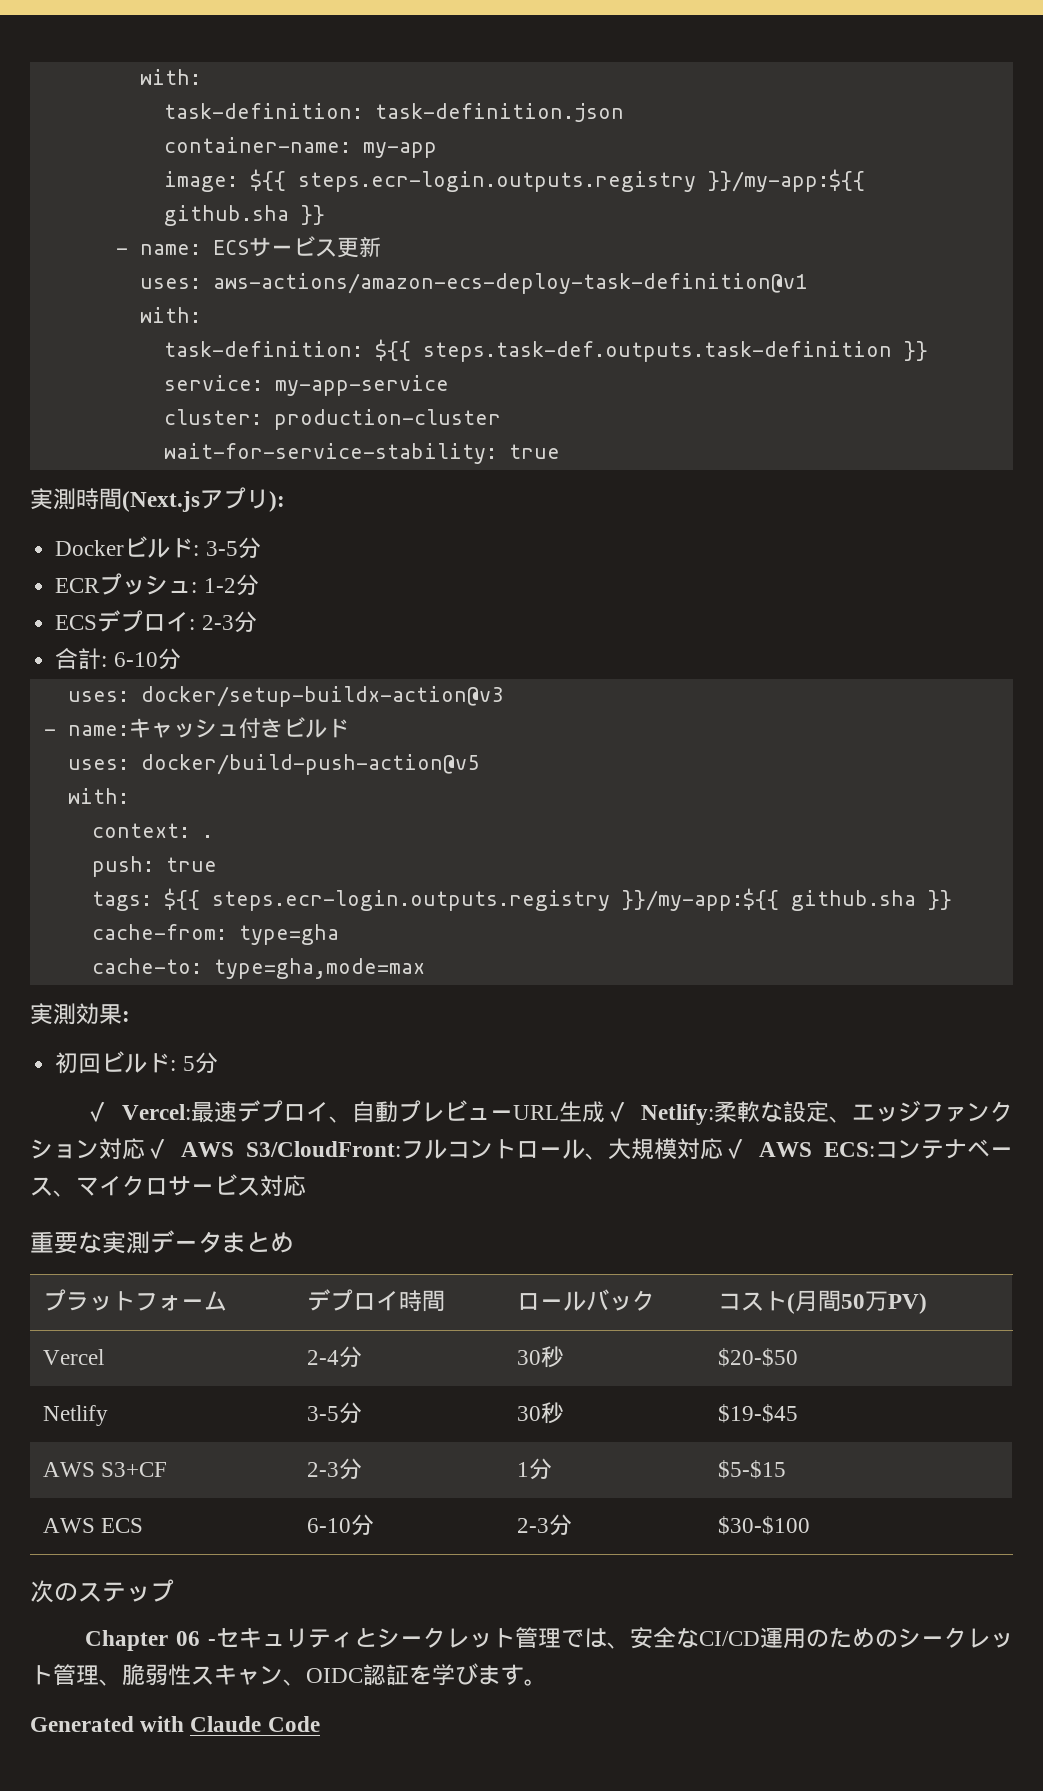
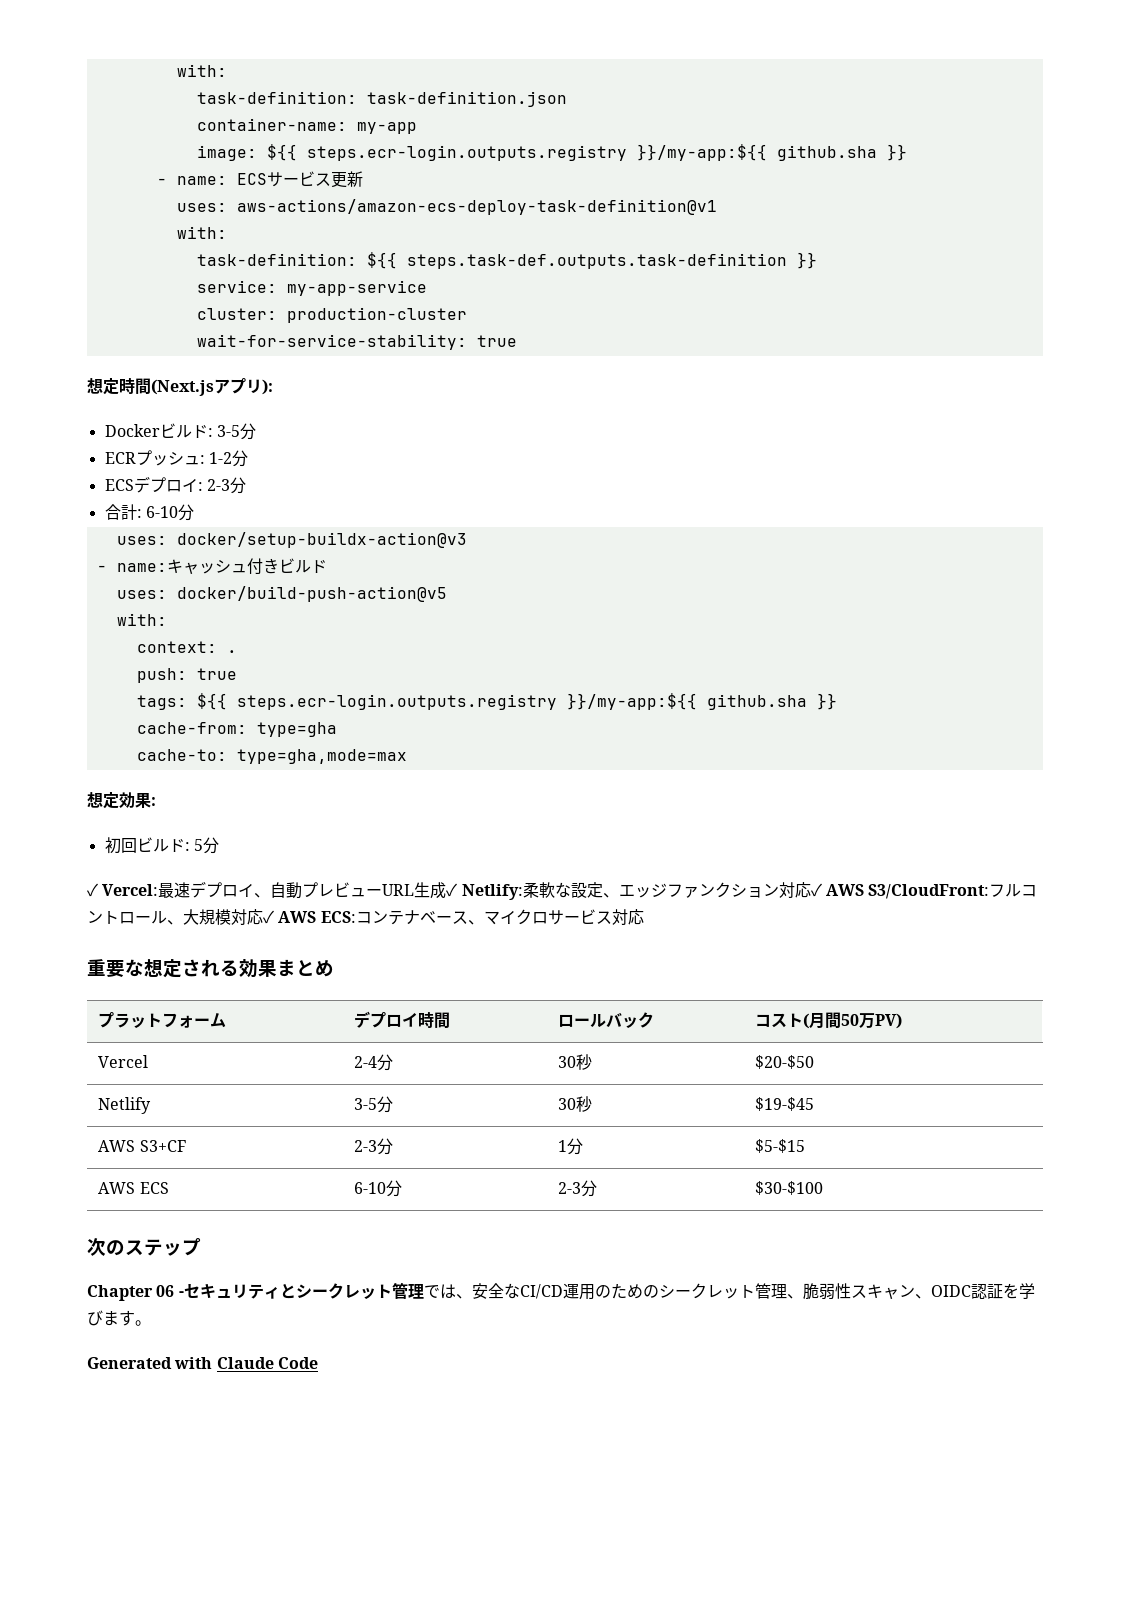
- 実測時間(Next.jsアプリ):
+ 想定時間(Next.jsアプリ):
- 実測効果:
+ 想定効果:
- 重要な実測データまとめ
+ 重要な想定される効果まとめ

